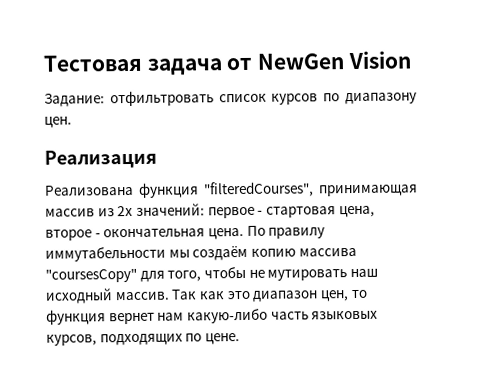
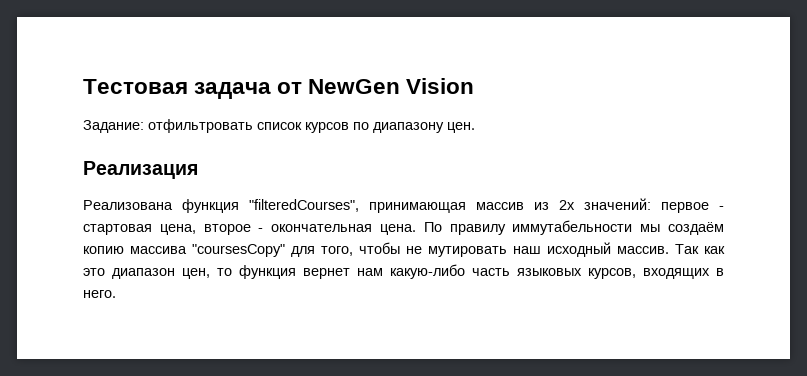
- Так как это диапазон цен, то функция вернет нам какую-либо часть языковых курсов, подходящих по цене.
+ Так как это диапазон цен, то функция вернет нам какую-либо часть языковых курсов, входящих в него.

